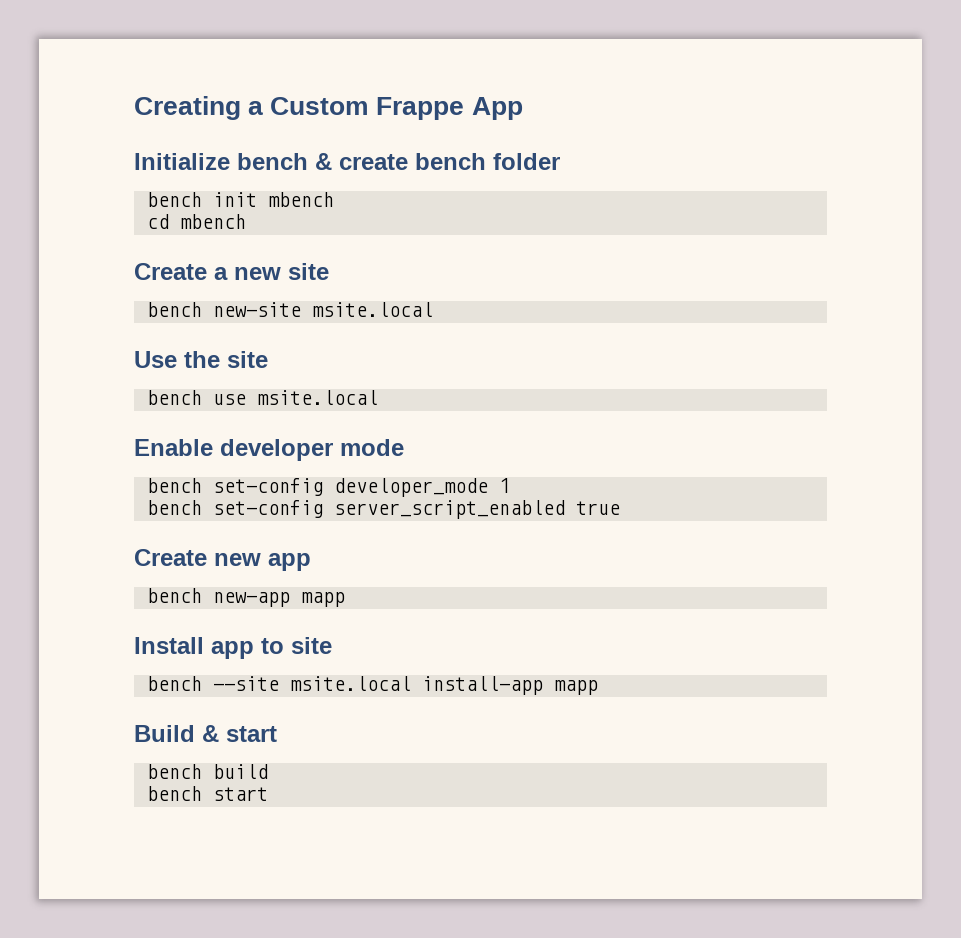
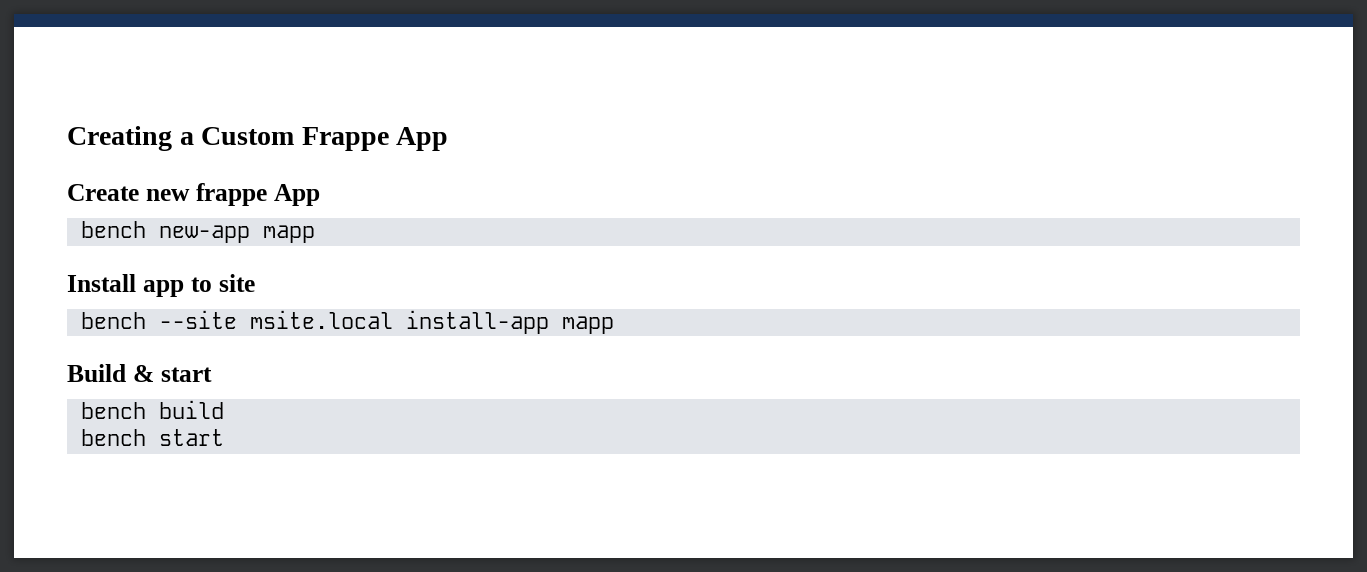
- Initialize bench & create bench folder
- bench init mbench
- cd mbench
- Create a new site
- bench new-site msite.local
- Use the site
- bench use msite.local
- Enable developer mode
- bench set-config developer_mode 1
- bench set-config server_script_enabled true
- Create new app
+ Create new frappe App

